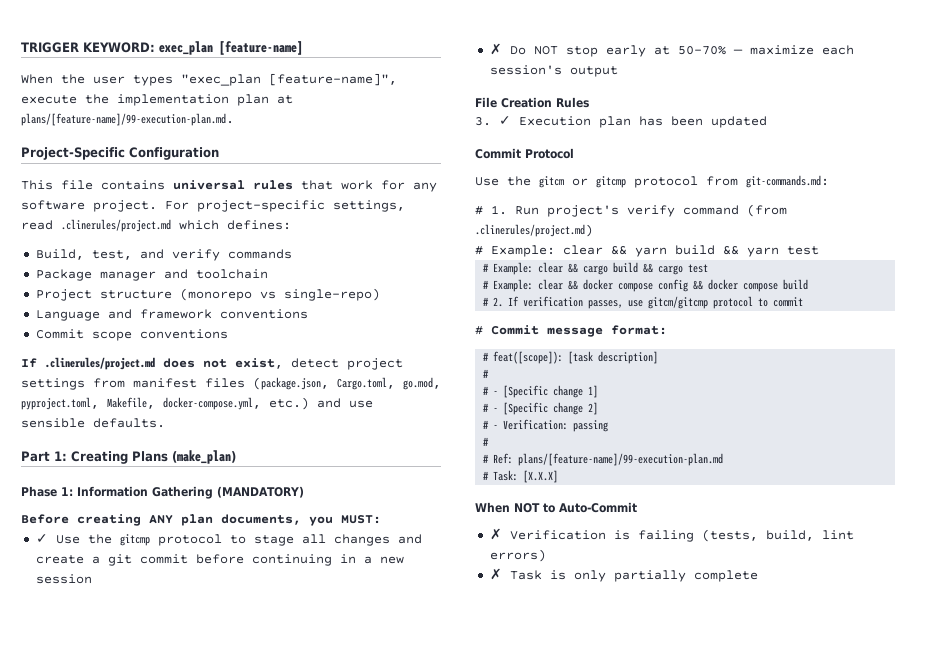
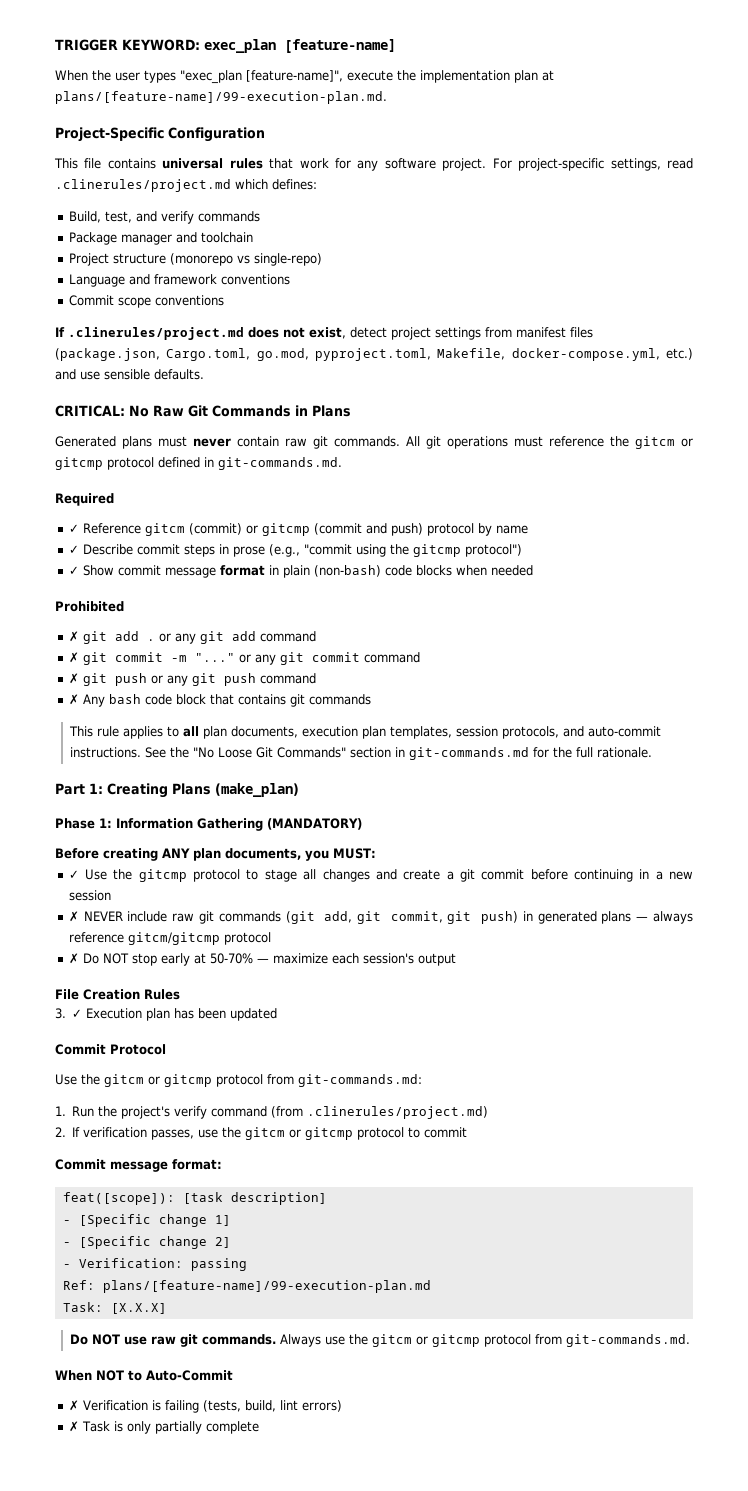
+ CRITICAL: No Raw Git Commands in Plans
+ Generated plans must never contain raw git commands. All git operations must reference the gitcm or gitcmp protocol defined in git-commands.md.
+ Required
+ ✓ Reference gitcm (commit) or gitcmp (commit and push) protocol by name
+ ✓ Describe commit steps in prose (e.g., "commit using the gitcmp protocol")
+ ✓ Show commit message format in plain (non-bash) code blocks when needed
+ Prohibited
+ ✗ git add . or any git add command
+ ✗ git commit -m "..." or any git commit command
+ ✗ git push or any git push command
+ ✗ Any bash code block that contains git commands
+ This rule applies to all plan documents, execution plan templates, session protocols, and auto-commit instructions. See the "No Loose Git Commands" section in git-commands.md for the full rationale.
+ ✗ NEVER include raw git commands (git add, git commit, git push) in generated plans — always reference gitcm/gitcmp protocol
- # 1. Run project's verify command (from .clinerules/project.md)
+ 1. Run the project's verify command (from .clinerules/project.md)
- # Example: clear && yarn build && yarn test
- # Example: clear && cargo build && cargo test
- # Example: clear && docker compose config && docker compose build
- # 2. If verification passes, use gitcm/gitcmp protocol to commit
+ 2. If verification passes, use the gitcm or gitcmp protocol to commit
- # Commit message format:
+ Commit message format:
- # feat([scope]): [task description]
- #
- # - [Specific change 1]
+ feat([scope]): [task description]
+ - [Specific change 1]
- # - [Specific change 2]
+ - [Specific change 2]
- # - Verification: passing
- #
- # Ref: plans/[feature-name]/99-execution-plan.md
+ - Verification: passing
+ Ref: plans/[feature-name]/99-execution-plan.md
- # Task: [X.X.X]
+ Task: [X.X.X]
+ Do NOT use raw git commands. Always use the gitcm or gitcmp protocol from git-commands.md.

